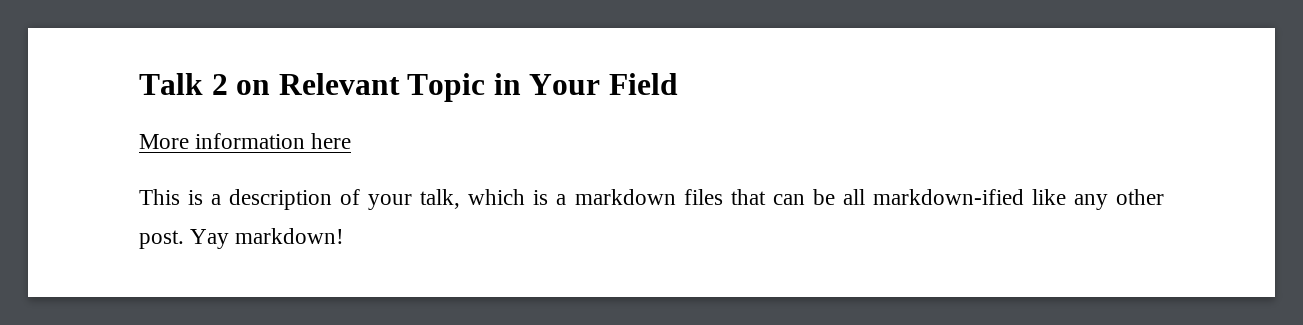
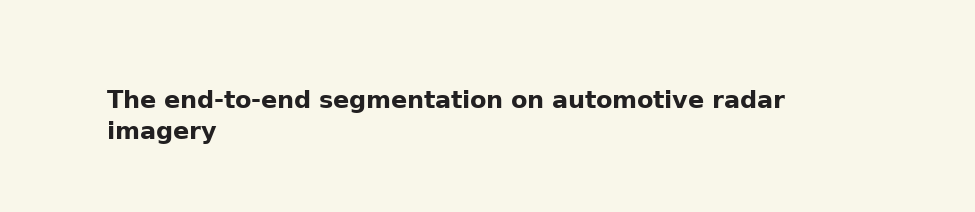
- Talk 2 on Relevant Topic in Your Field
- More information here
- This is a description of your talk, which is a markdown files that can be all markdown-ified like any other post. Yay markdown!
+ The end-to-end segmentation on automotive radar imagery

